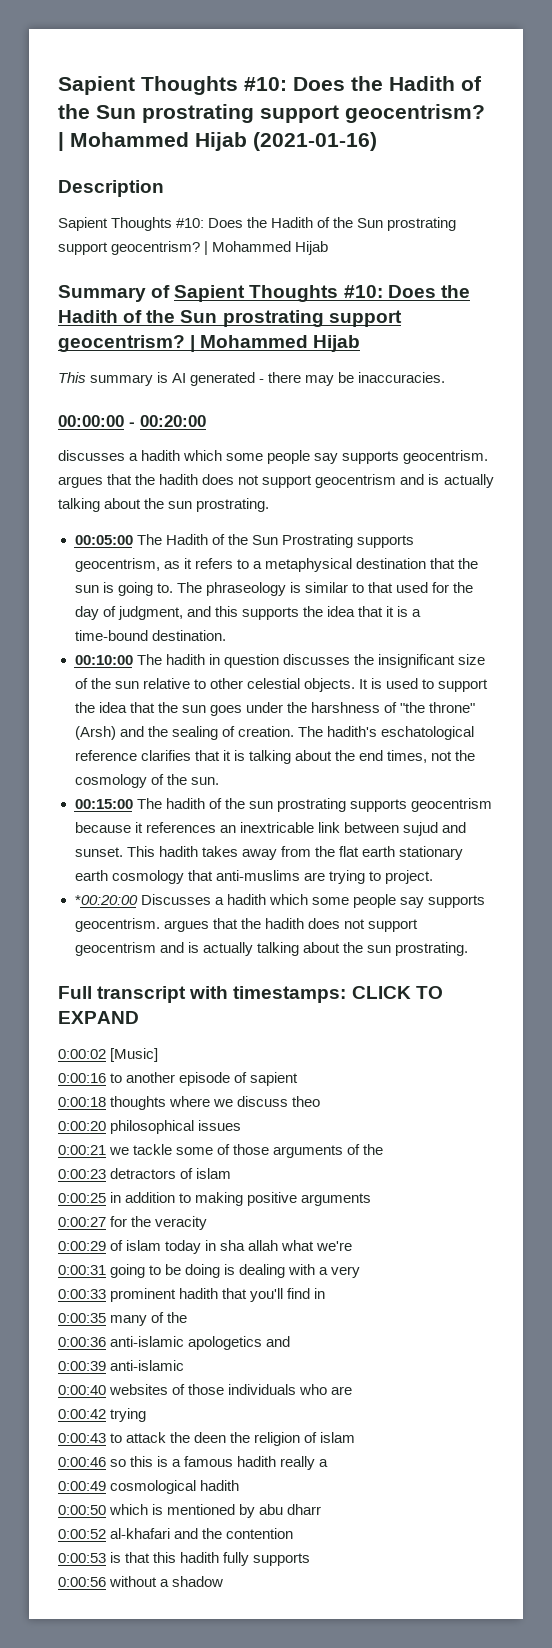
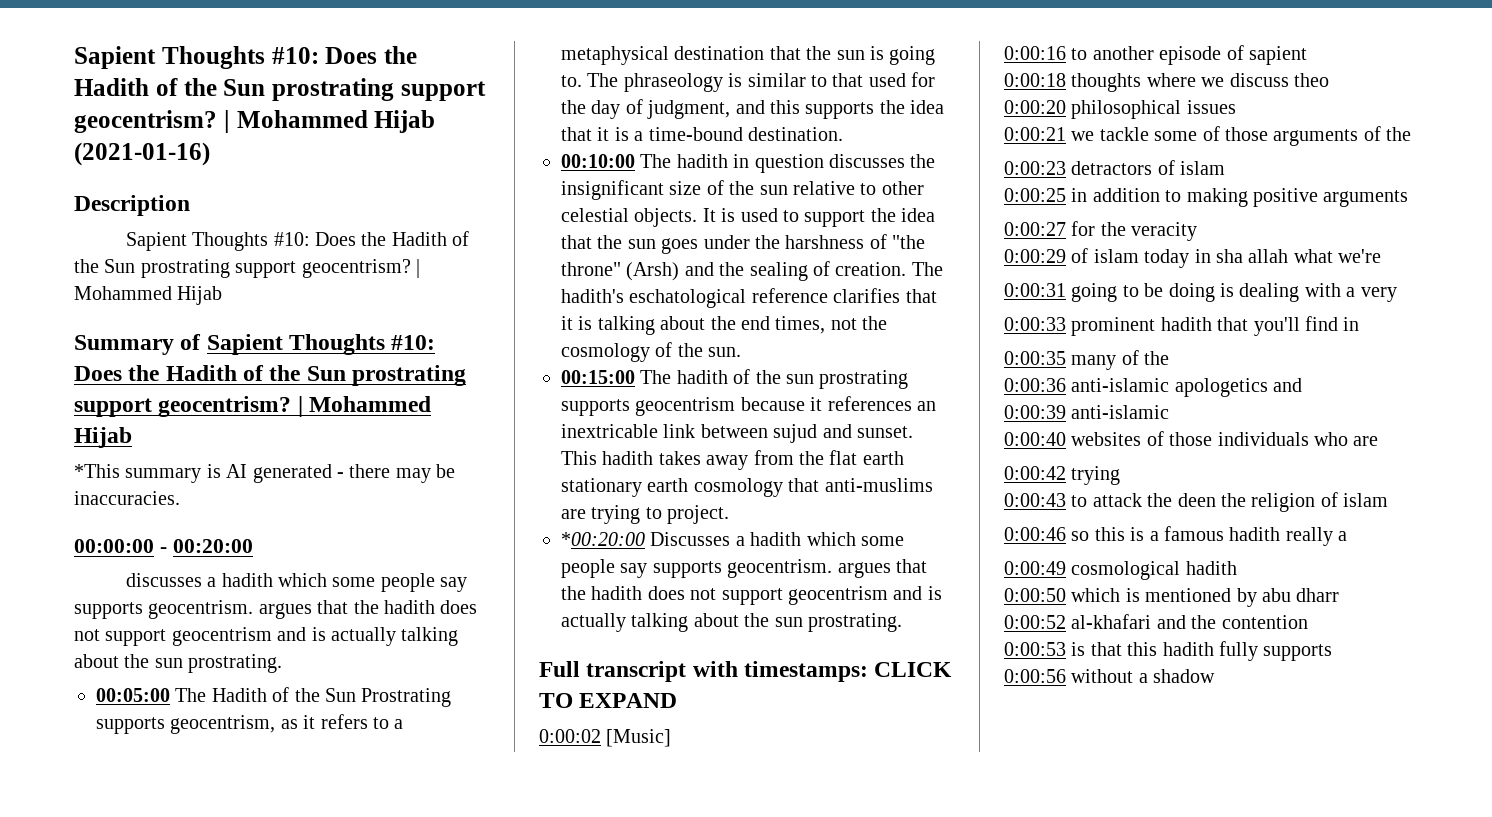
- This summary is AI generated - there may be inaccuracies.
+ *This summary is AI generated - there may be inaccuracies.

